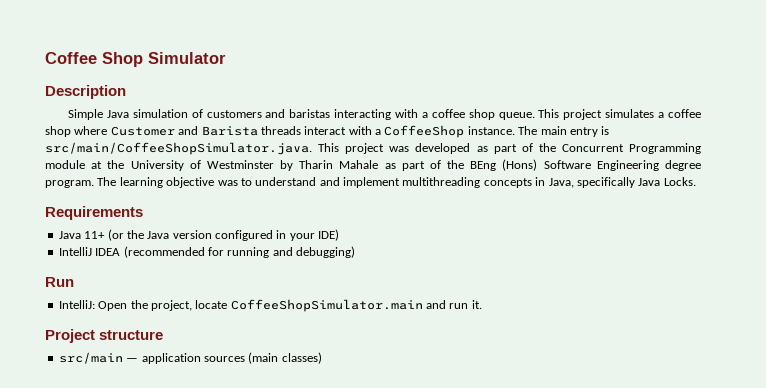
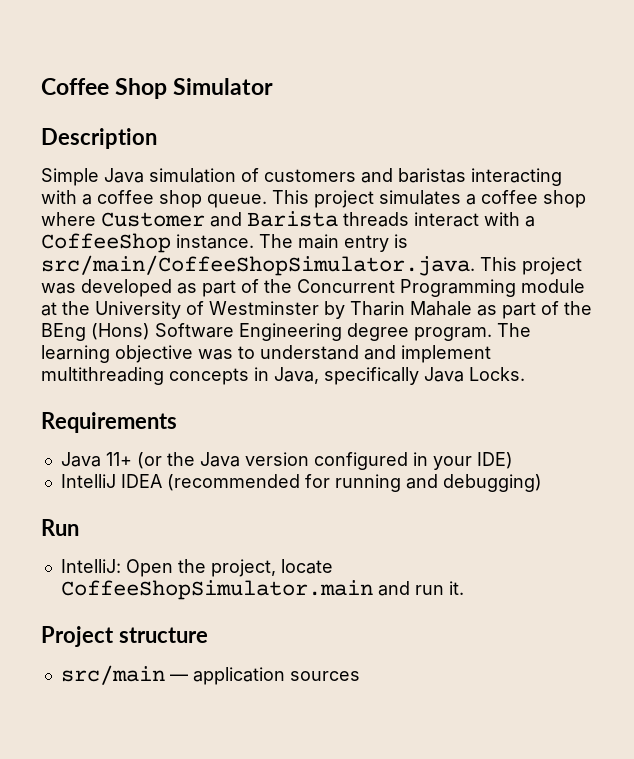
- src/main — application sources (main classes)
+ src/main — application sources

